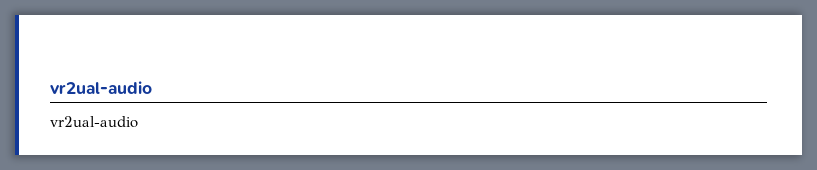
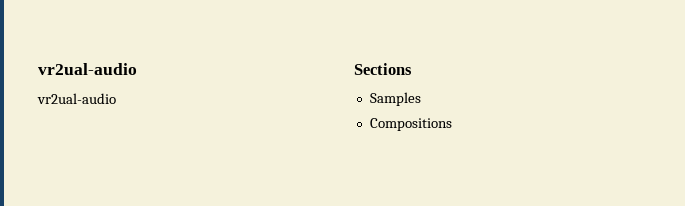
+ Sections
+ Samples
+ Compositions

